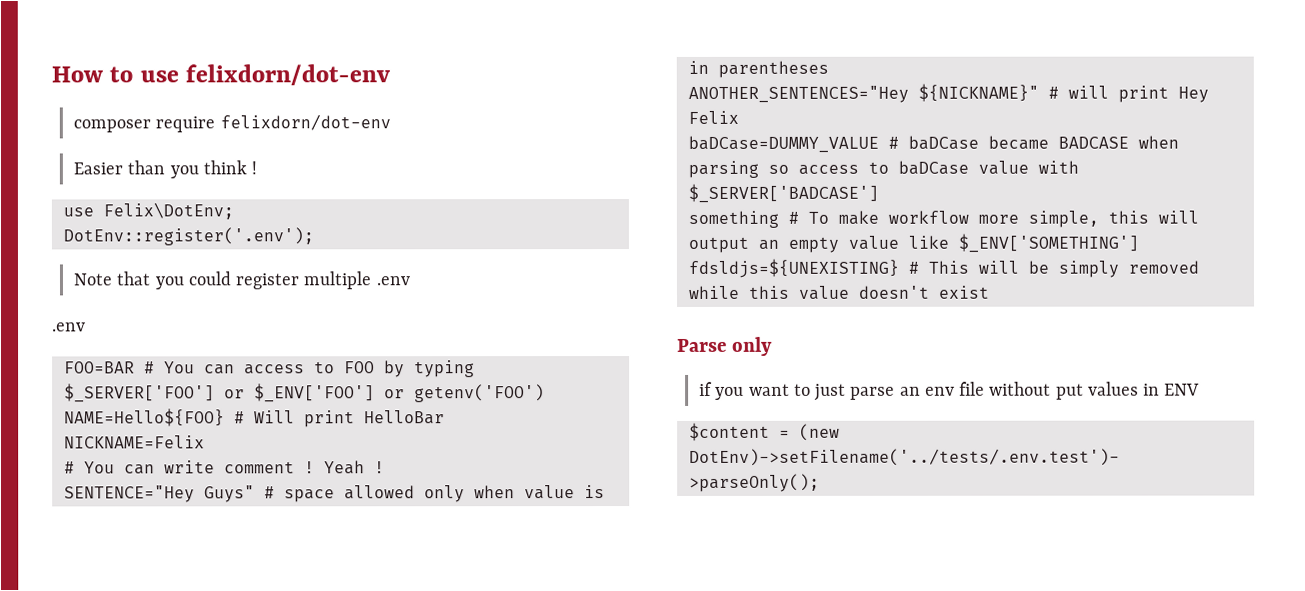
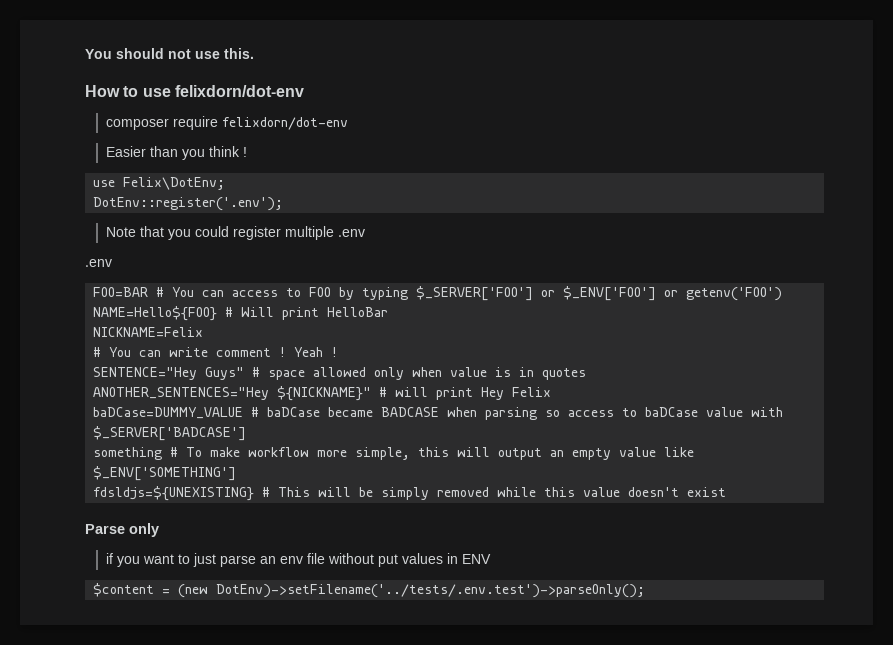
+ You should not use this.
- SENTENCE="Hey Guys" # space allowed only when value is in parentheses
+ SENTENCE="Hey Guys" # space allowed only when value is in quotes

